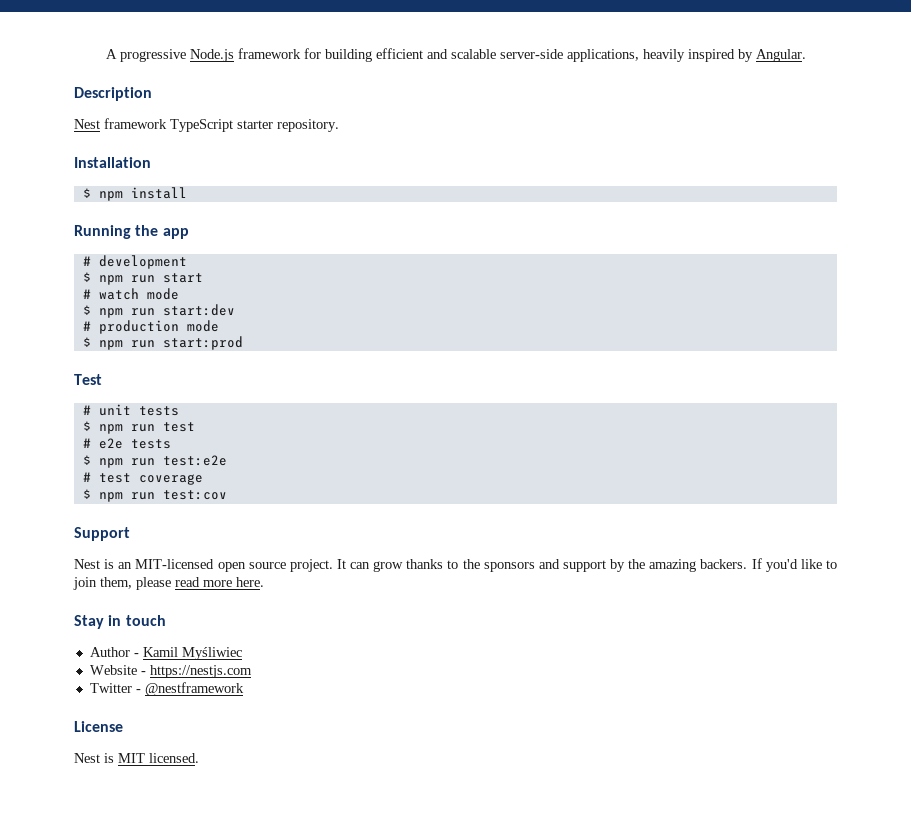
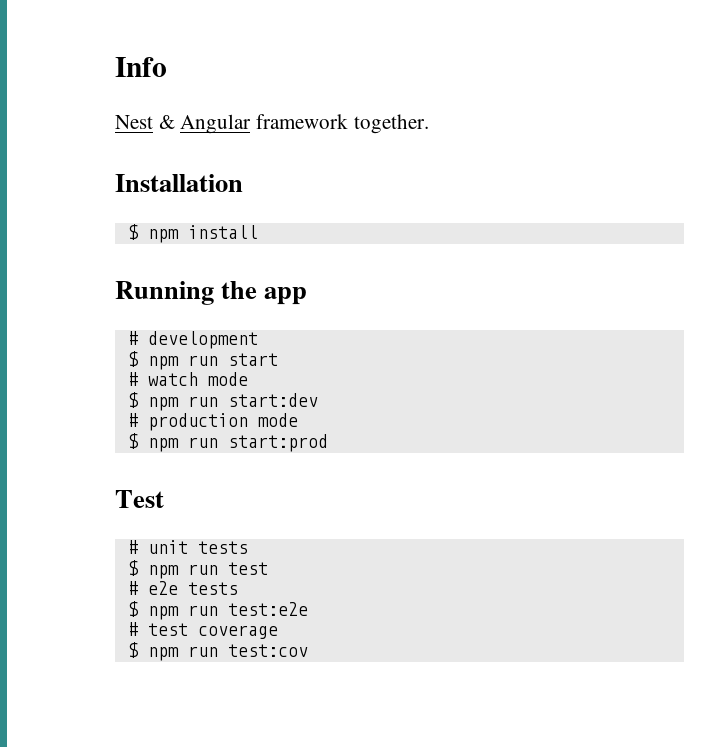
- A progressive Node.js framework for building efficient and scalable server-side applications, heavily inspired by Angular.
- Description
- Nest framework TypeScript starter repository.
+ Info
+ Nest & Angular framework together.
- Support
- Nest is an MIT-licensed open source project. It can grow thanks to the sponsors and support by the amazing backers. If you'd like to join them, please read more here.
- Stay in touch
- Author - Kamil Myśliwiec
- Website - https://nestjs.com
- Twitter - @nestframework
- License
- Nest is MIT licensed.

